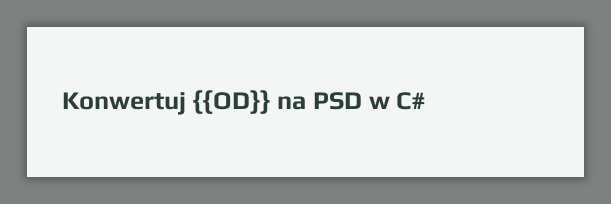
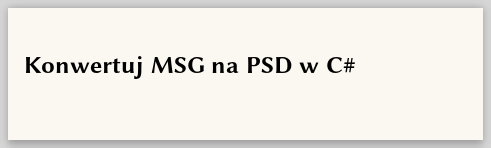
- Konwertuj {{OD}} na PSD w C#
+ Konwertuj MSG na PSD w C#

